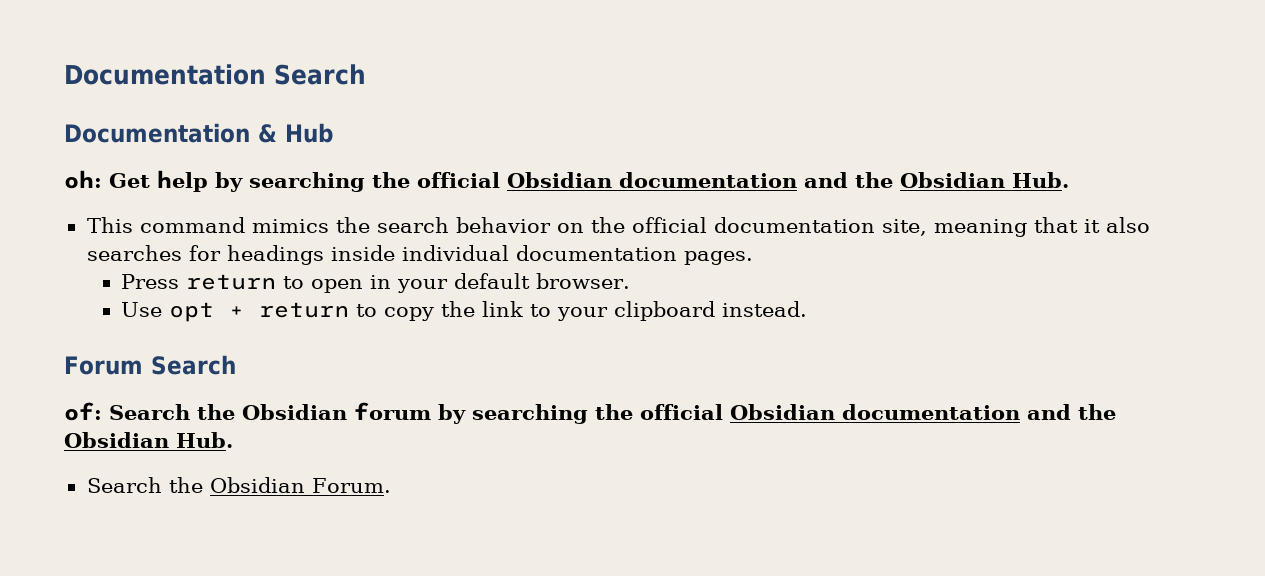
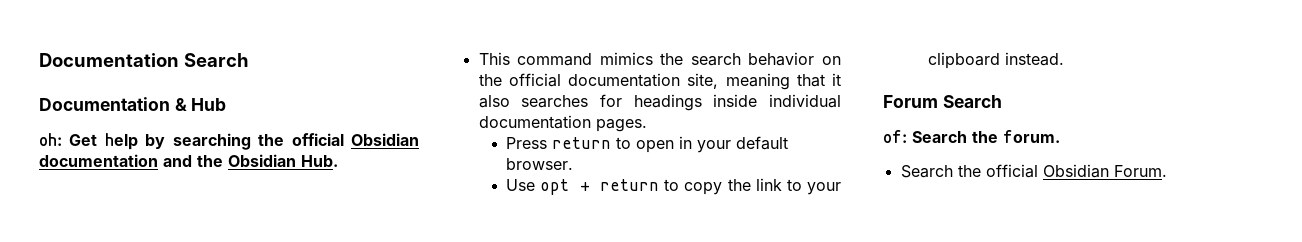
- of: Search the Obsidian forum by searching the official Obsidian documentation and the Obsidian Hub.
- Search the Obsidian Forum.
+ of: Search the forum.
+ Search the official Obsidian Forum.

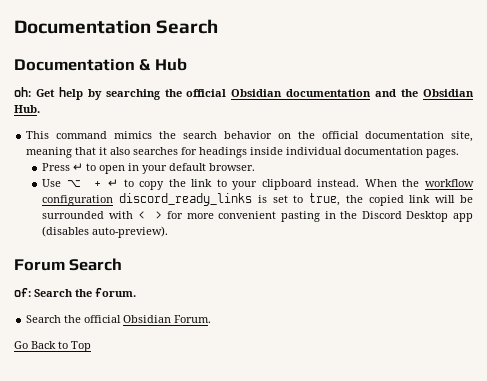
- Press return to open in your default browser.
+ Press ↵ to open in your default browser.
- Use opt + return to copy the link to your clipboard instead.
+ Use ⌥ + ↵ to copy the link to your clipboard instead. When the workflow configuration discord_ready_links is set to true, the copied link will be surrounded with < > for more convenient pasting in the Discord Desktop app (disables auto-preview).
+ Go Back to Top

